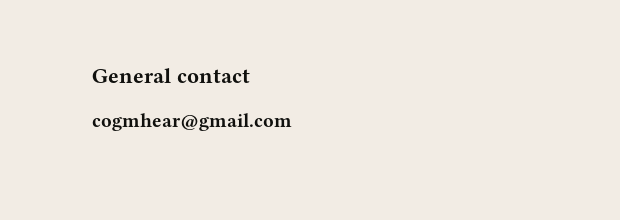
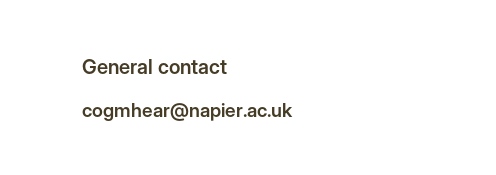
- cogmhear@gmail.com
+ cogmhear@napier.ac.uk

